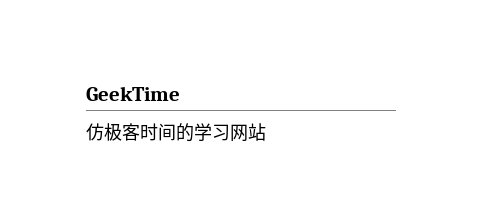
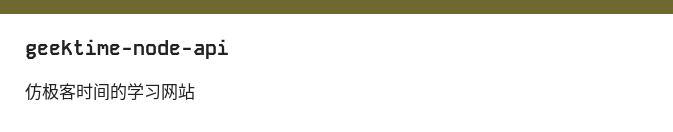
- GeekTime
+ geektime-node-api

